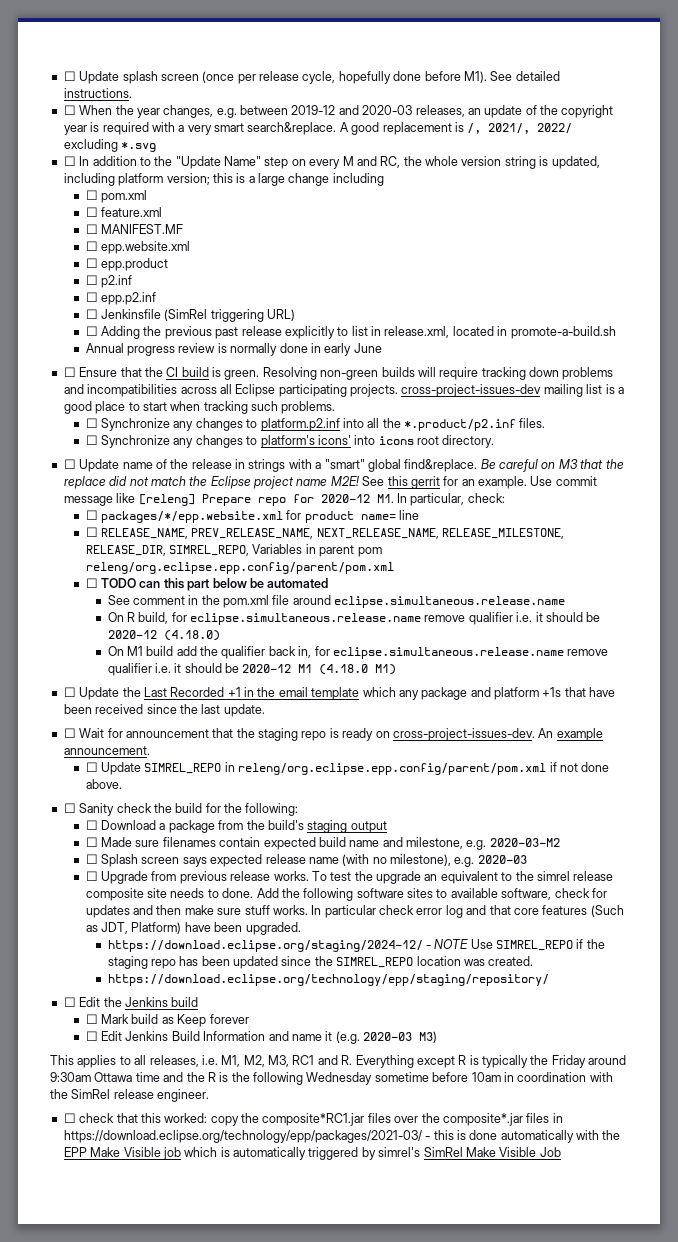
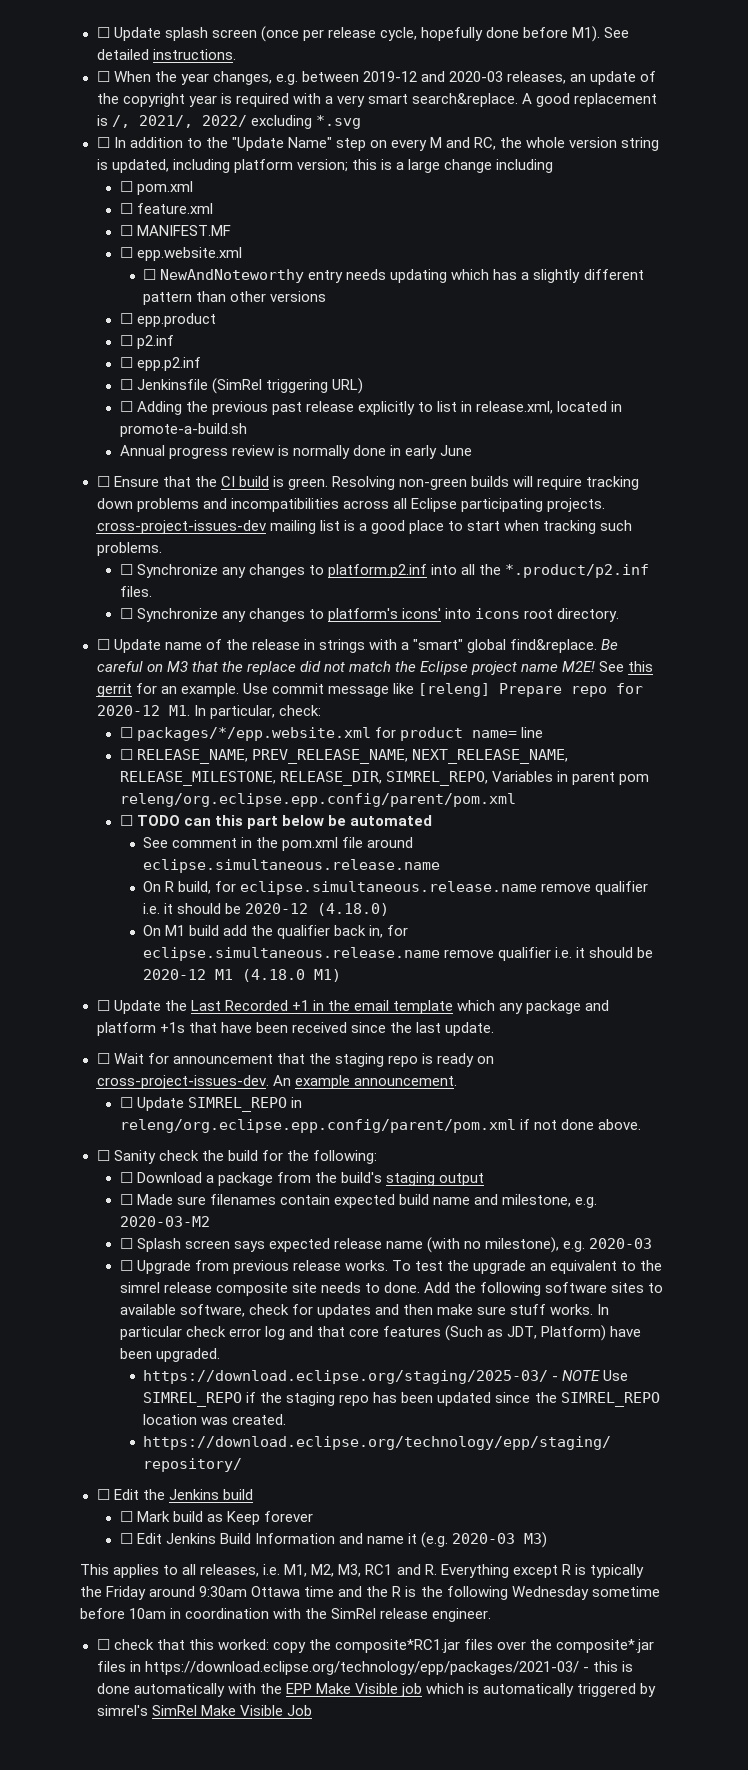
+ ☐ NewAndNoteworthy entry needs updating which has a slightly different pattern than other versions
- https://download.eclipse.org/staging/2024-12/ - NOTE Use SIMREL_REPO if the staging repo has been updated since the SIMREL_REPO location was created.
+ https://download.eclipse.org/staging/2025-03/ - NOTE Use SIMREL_REPO if the staging repo has been updated since the SIMREL_REPO location was created.

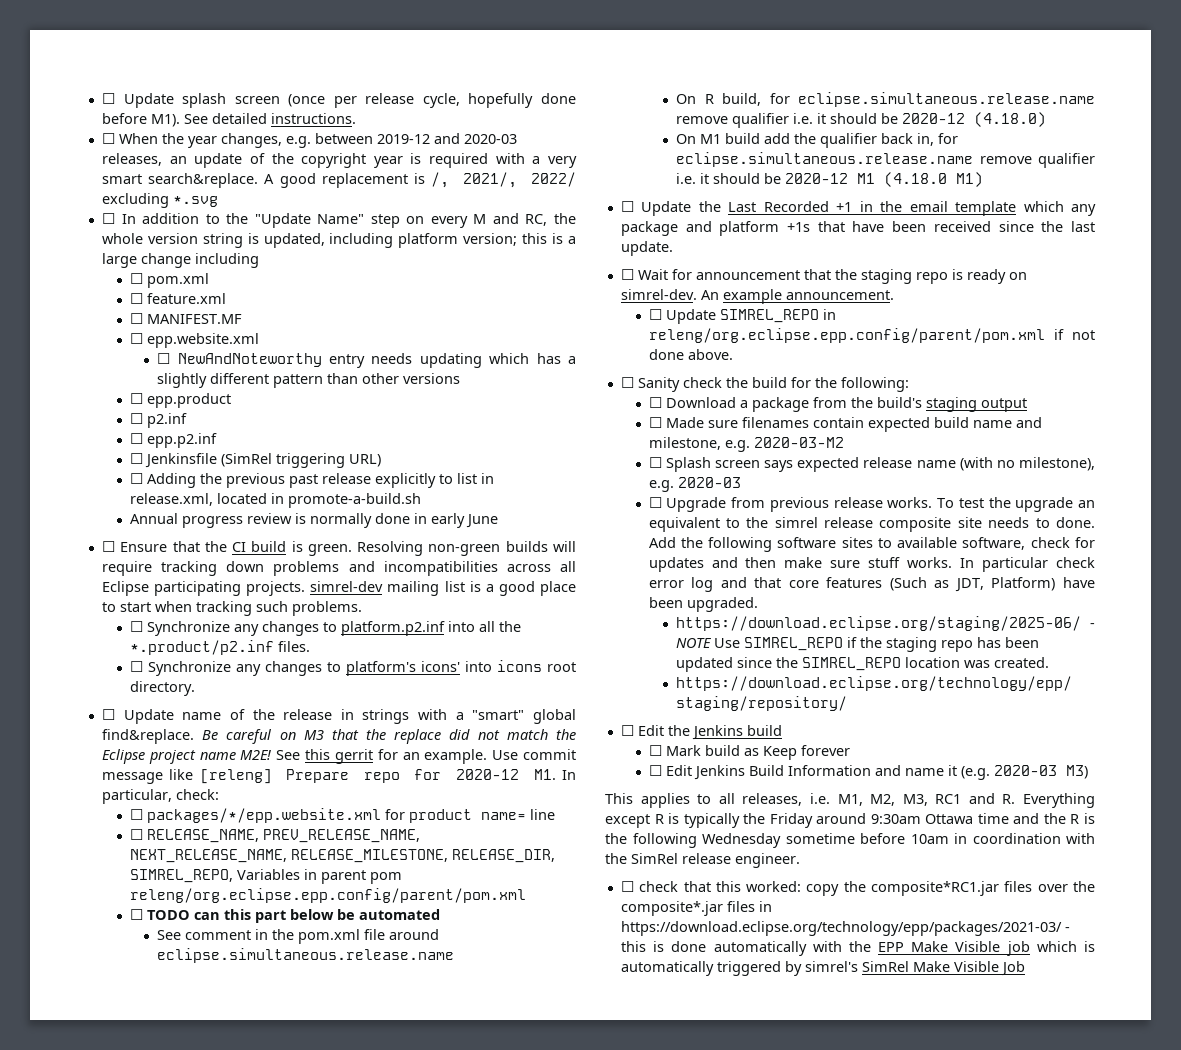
- Resolving non-green builds will require tracking down problems and incompatibilities across all Eclipse participating projects. cross-project-issues-dev mailing list is a good place to start when tracking such problems.
+ Resolving non-green builds will require tracking down problems and incompatibilities across all Eclipse participating projects. simrel-dev mailing list is a good place to start when tracking such problems.
- ☐ Wait for announcement that the staging repo is ready on cross-project-issues-dev.
+ ☐ Wait for announcement that the staging repo is ready on simrel-dev.
- https://download.eclipse.org/staging/2025-03/ - NOTE Use SIMREL_REPO if the staging repo has been updated since the SIMREL_REPO location was created.
+ https://download.eclipse.org/staging/2025-06/ - NOTE Use SIMREL_REPO if the staging repo has been updated since the SIMREL_REPO location was created.

